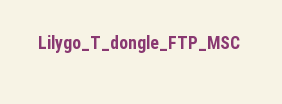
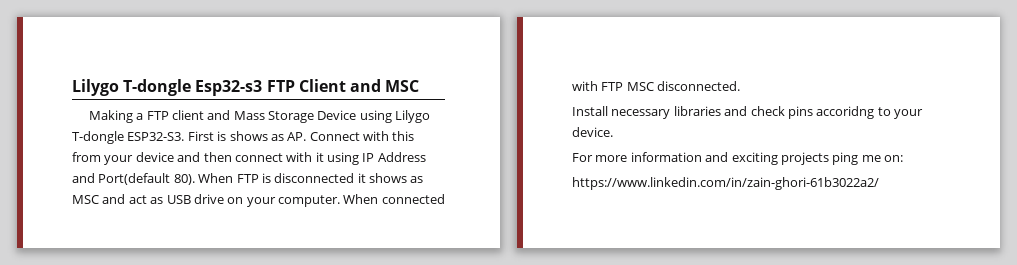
- Lilygo_T_dongle_FTP_MSC
+ Lilygo T-dongle Esp32-s3 FTP Client and MSC
+ Making a FTP client and Mass Storage Device using Lilygo T-dongle ESP32-S3. First is shows as AP. Connect with this from your device and then connect with it using IP Address and Port(default 80). When FTP is disconnected it shows as MSC and act as USB drive on your computer. When connected with FTP MSC disconnected.
+ Install necessary libraries and check pins accoridng to your device.
+ For more information and exciting projects ping me on:
+ https://www.linkedin.com/in/zain-ghori-61b3022a2/

